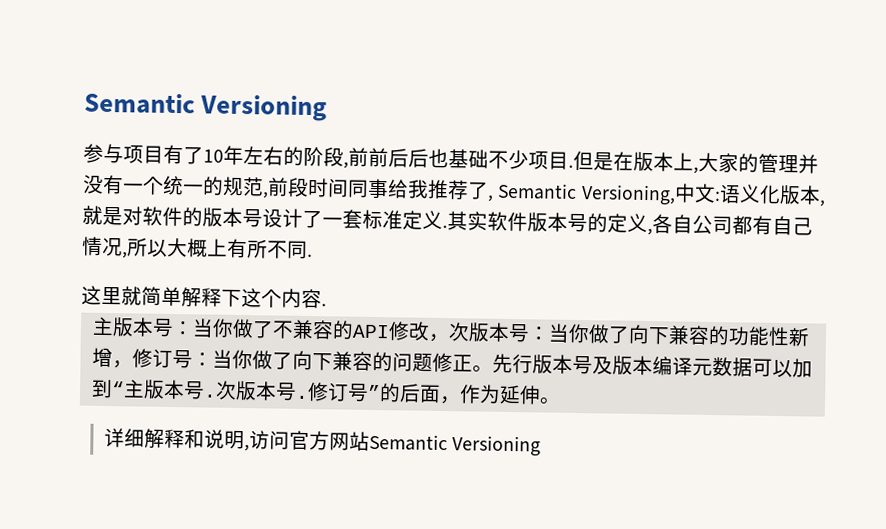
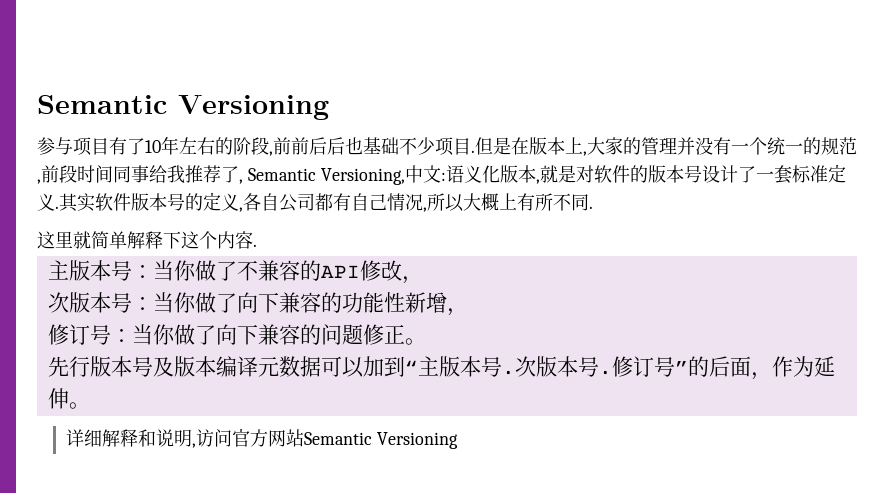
- 主版本号：当你做了不兼容的API修改，次版本号：当你做了向下兼容的功能性新增，修订号：当你做了向下兼容的问题修正。先行版本号及版本编译元数据可以加到“主版本号.
+ 主版本号：当你做了不兼容的API修改，
+ 次版本号：当你做了向下兼容的功能性新增，
+ 修订号：当你做了向下兼容的问题修正。
+ 先行版本号及版本编译元数据可以加到“主版本号.

